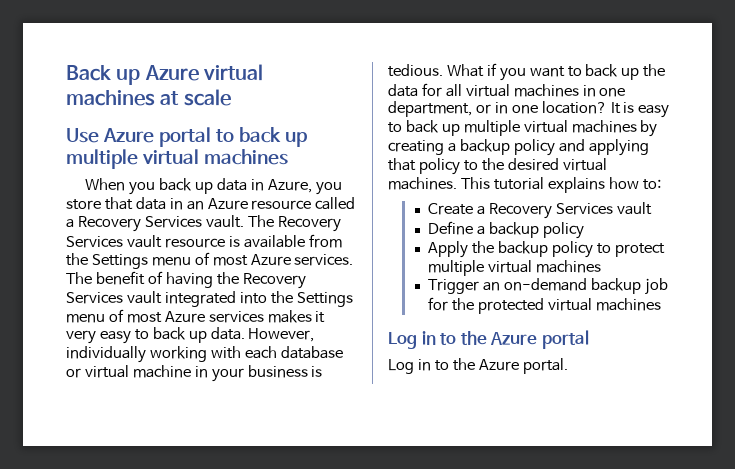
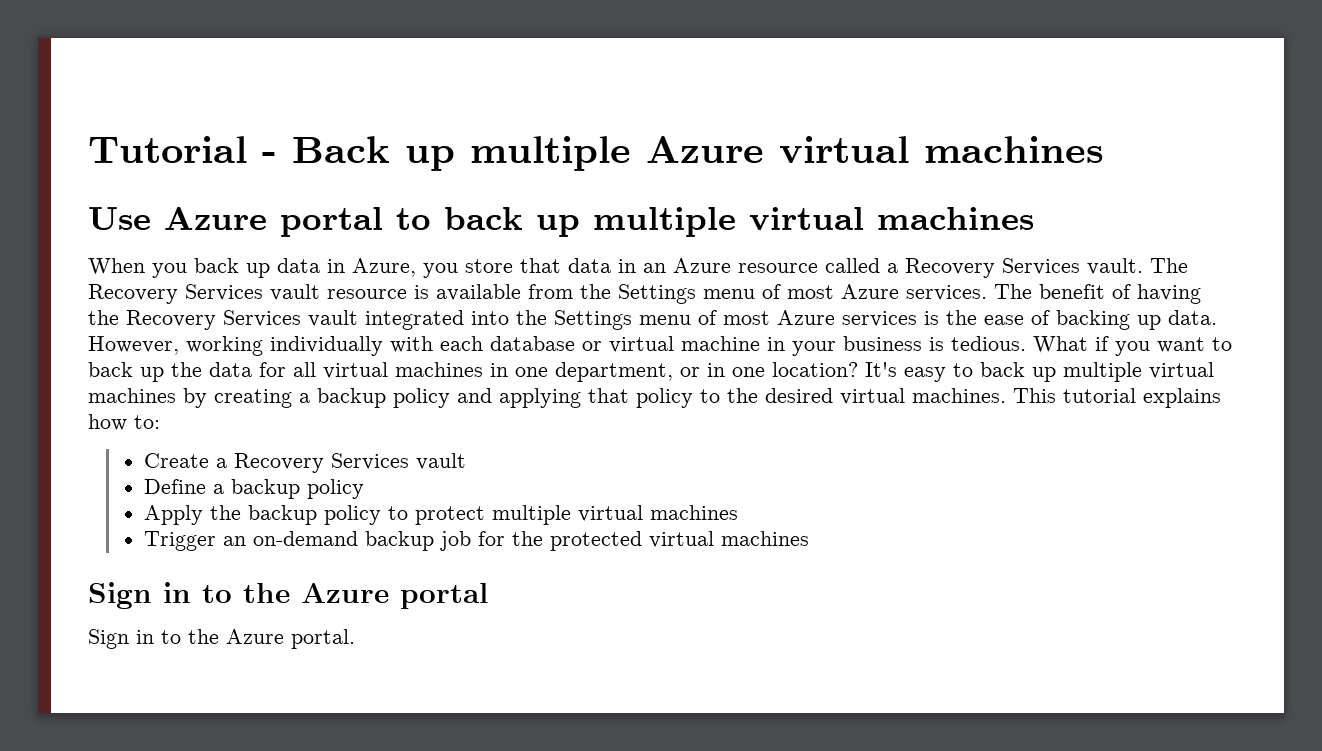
- Back up Azure virtual machines at scale
+ Tutorial - Back up multiple Azure virtual machines
- The benefit of having the Recovery Services vault integrated into the Settings menu of most Azure services makes it very easy to back up data.
+ The benefit of having the Recovery Services vault integrated into the Settings menu of most Azure services is the ease of backing up data.
- However, individually working with each database or virtual machine in your business is tedious.
+ However, working individually with each database or virtual machine in your business is tedious.
- It is easy to back up multiple virtual machines by creating a backup policy and applying that policy to the desired virtual machines.
+ It's easy to back up multiple virtual machines by creating a backup policy and applying that policy to the desired virtual machines.
- Log in to the Azure portal
+ Sign in to the Azure portal
- Log in to the Azure portal.
+ Sign in to the Azure portal.

